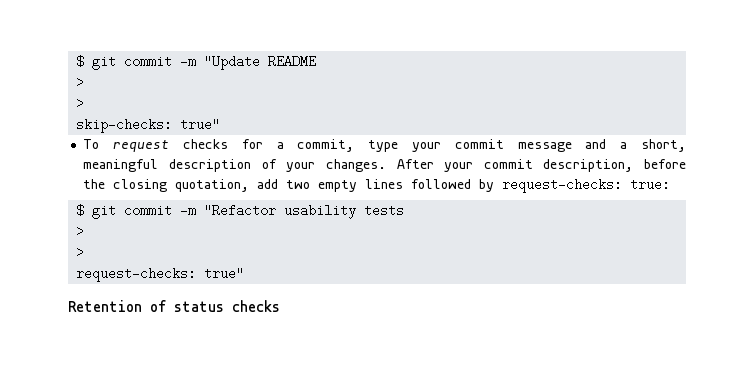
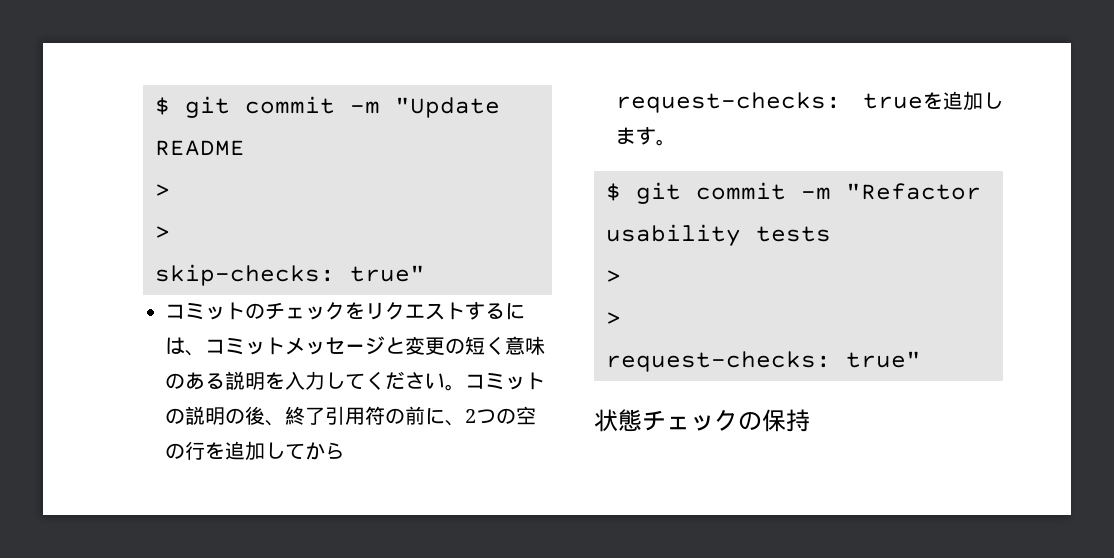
- To request checks for a commit, type your commit message and a short, meaningful description of your changes. After your commit description, before the closing quotation, add two empty lines followed by request-checks: true:
+ コミットのチェックをリクエストするには、コミットメッセージと変更の短く意味のある説明を入力してください。コミットの説明の後、終了引用符の前に、2つの空の行を追加してからrequest-checks: trueを追加します。
- Retention of status checks
+ 状態チェックの保持

